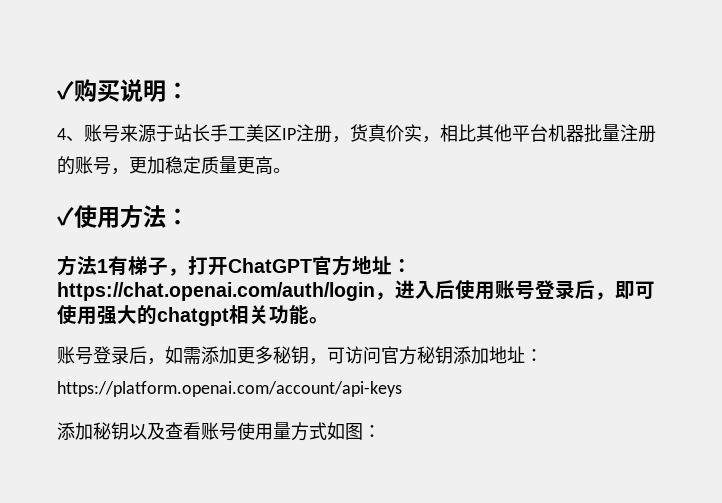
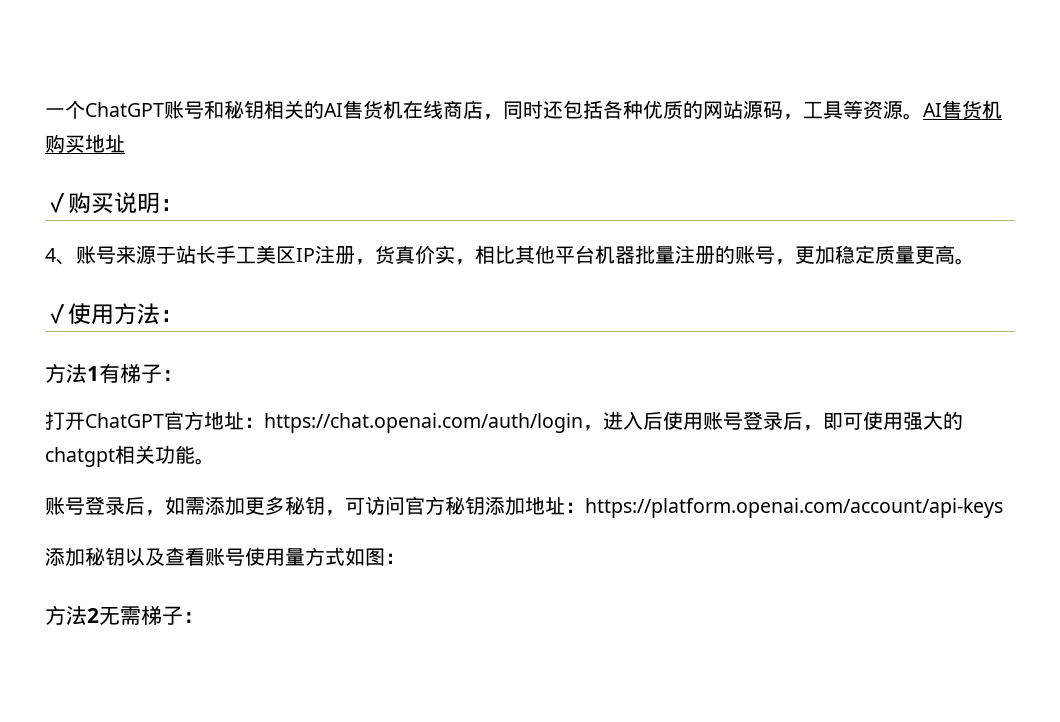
+ 一个ChatGPT账号和秘钥相关的AI售货机在线商店，同时还包括各种优质的网站源码，工具等资源。AI售货机购买地址
- 方法1有梯子，打开ChatGPT官方地址：https://chat.openai.com/auth/login，进入后使用账号登录后，即可使用强大的chatgpt相关功能。
+ 方法1有梯子：
+ 打开ChatGPT官方地址：https://chat.openai.com/auth/login，进入后使用账号登录后，即可使用强大的chatgpt相关功能。
+ 方法2无需梯子：

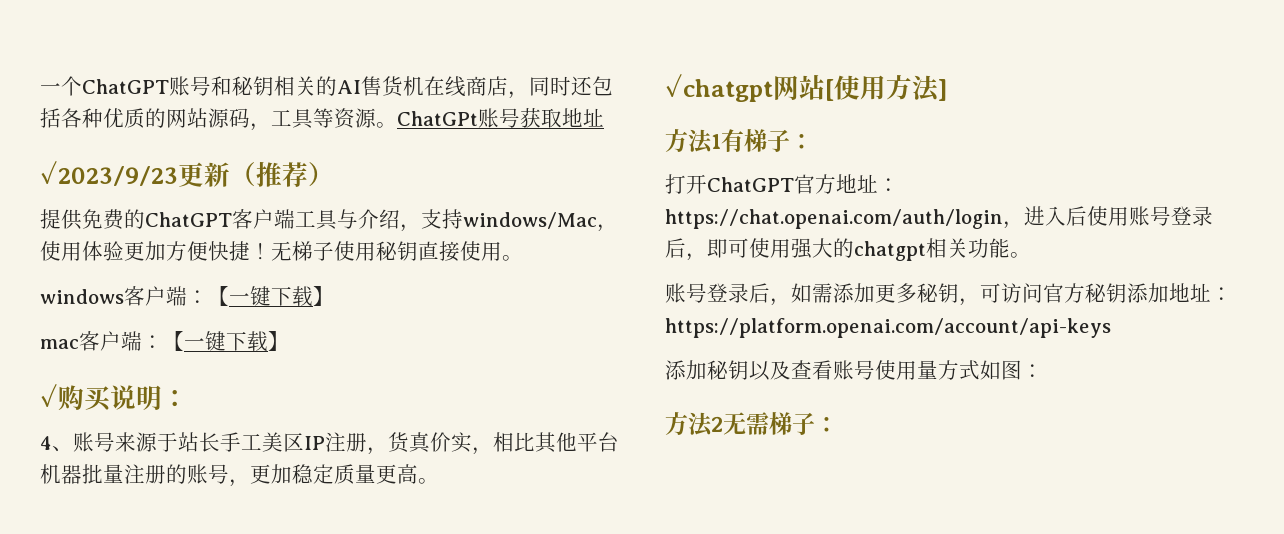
- AI售货机购买地址
+ ChatGPt账号获取地址
+ ✓2023/9/23更新（推荐）
+ 提供免费的ChatGPT客户端工具与介绍，支持windows/Mac，使用体验更加方便快捷！无梯子使用秘钥直接使用。
+ windows客户端：【一键下载】
+ mac客户端：【一键下载】
- ✓使用方法：
+ ✓chatgpt网站[使用方法]

